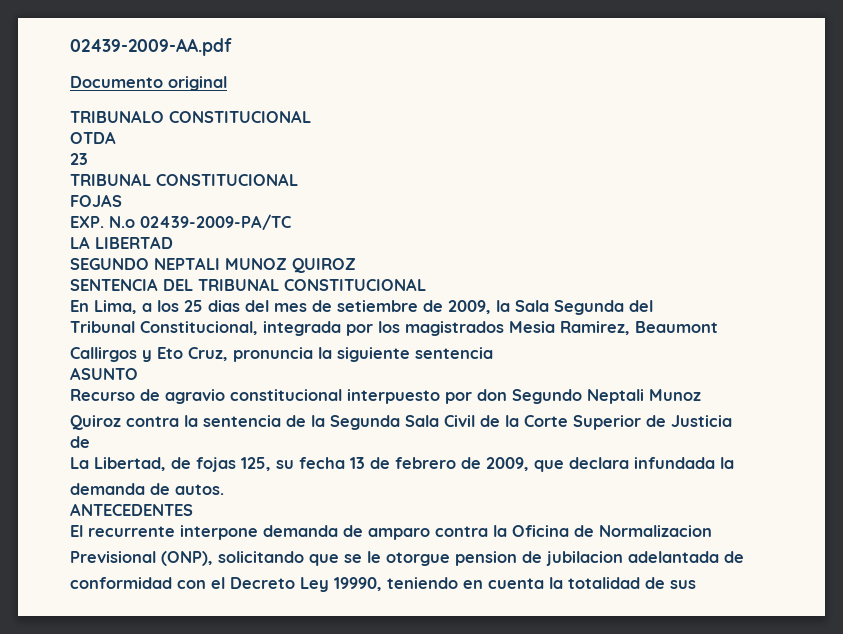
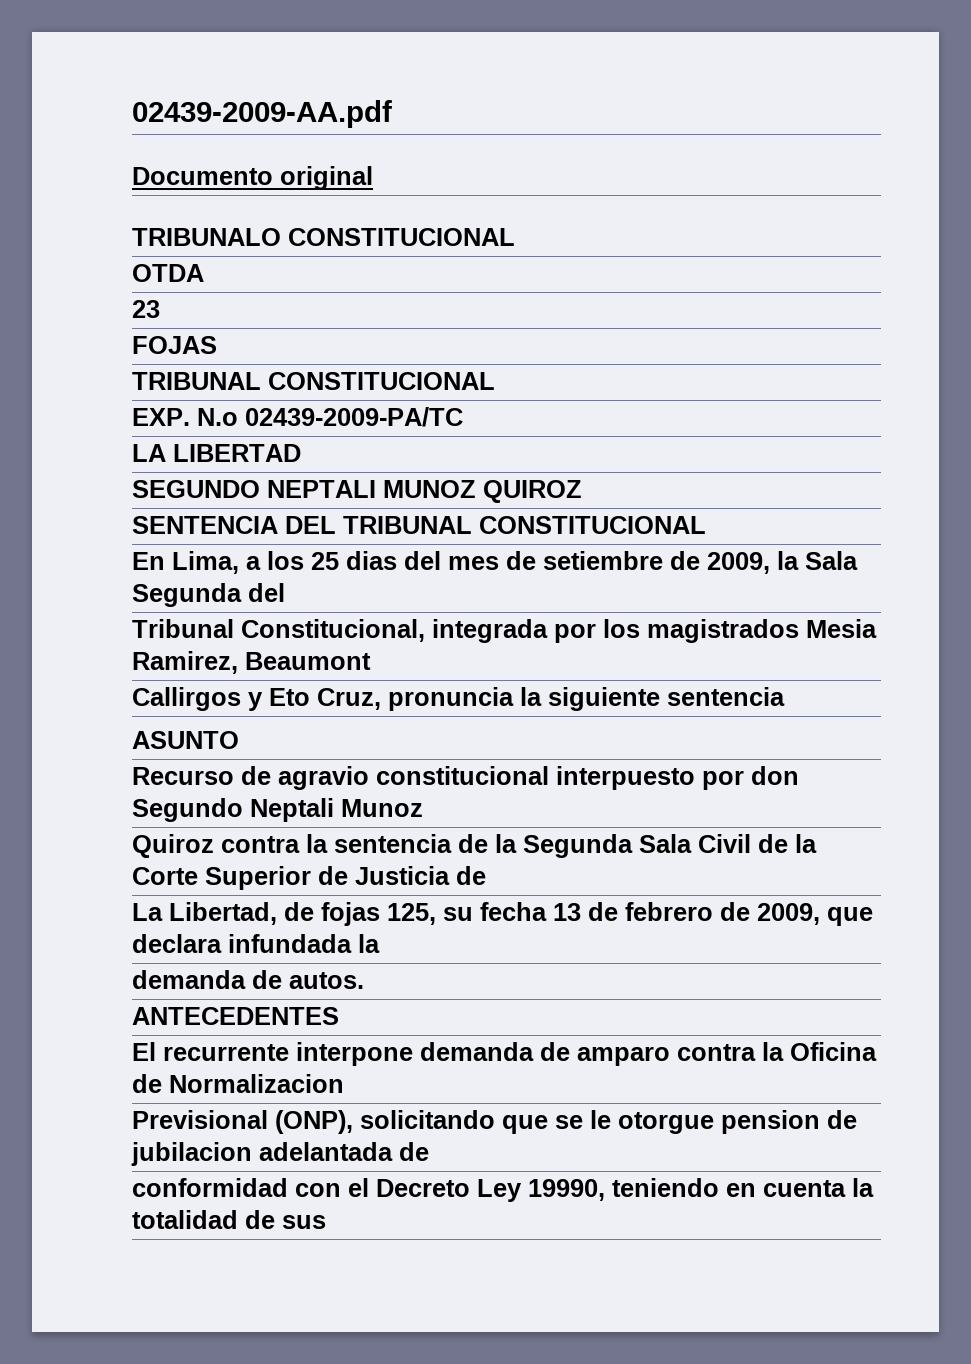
  23
+ FOJAS
  TRIBUNAL CONSTITUCIONAL
- FOJAS

